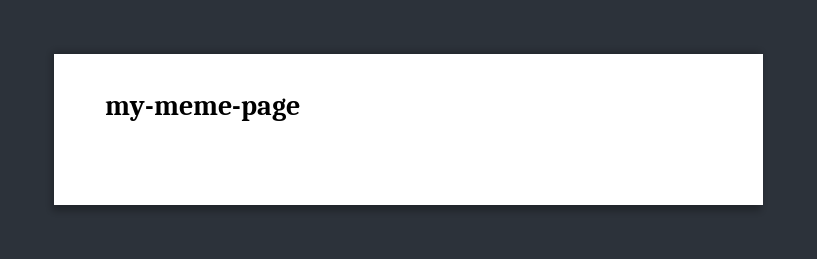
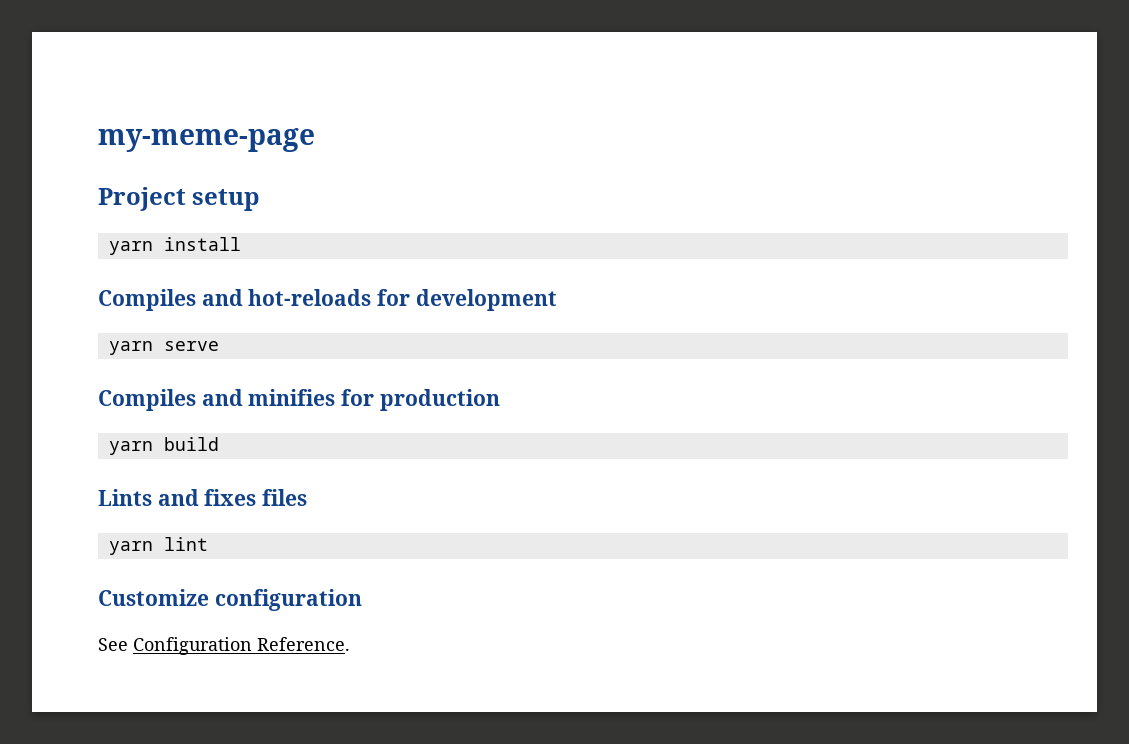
+ Project setup
+ yarn install
+ Compiles and hot-reloads for development
+ yarn serve
+ Compiles and minifies for production
+ yarn build
+ Lints and fixes files
+ yarn lint
+ Customize configuration
+ See Configuration Reference.

